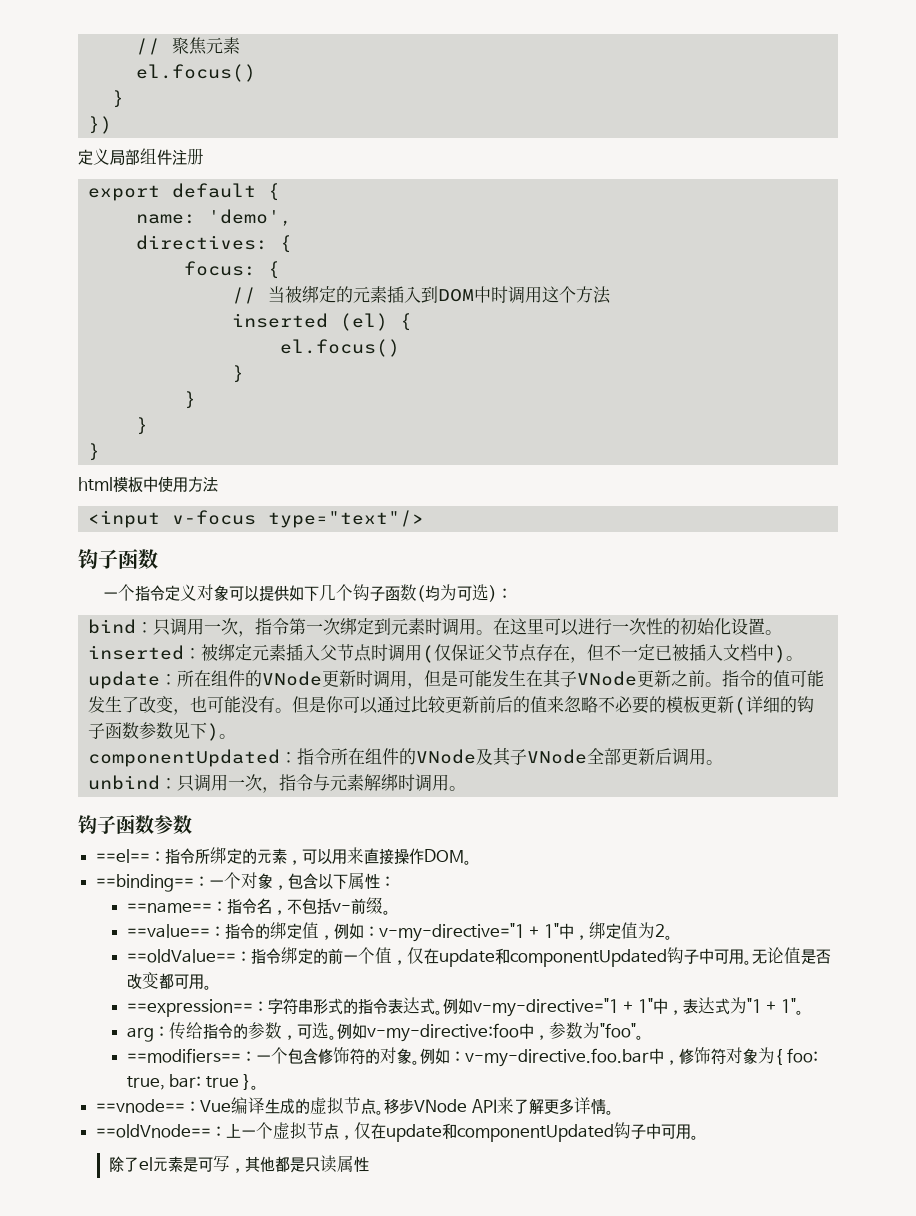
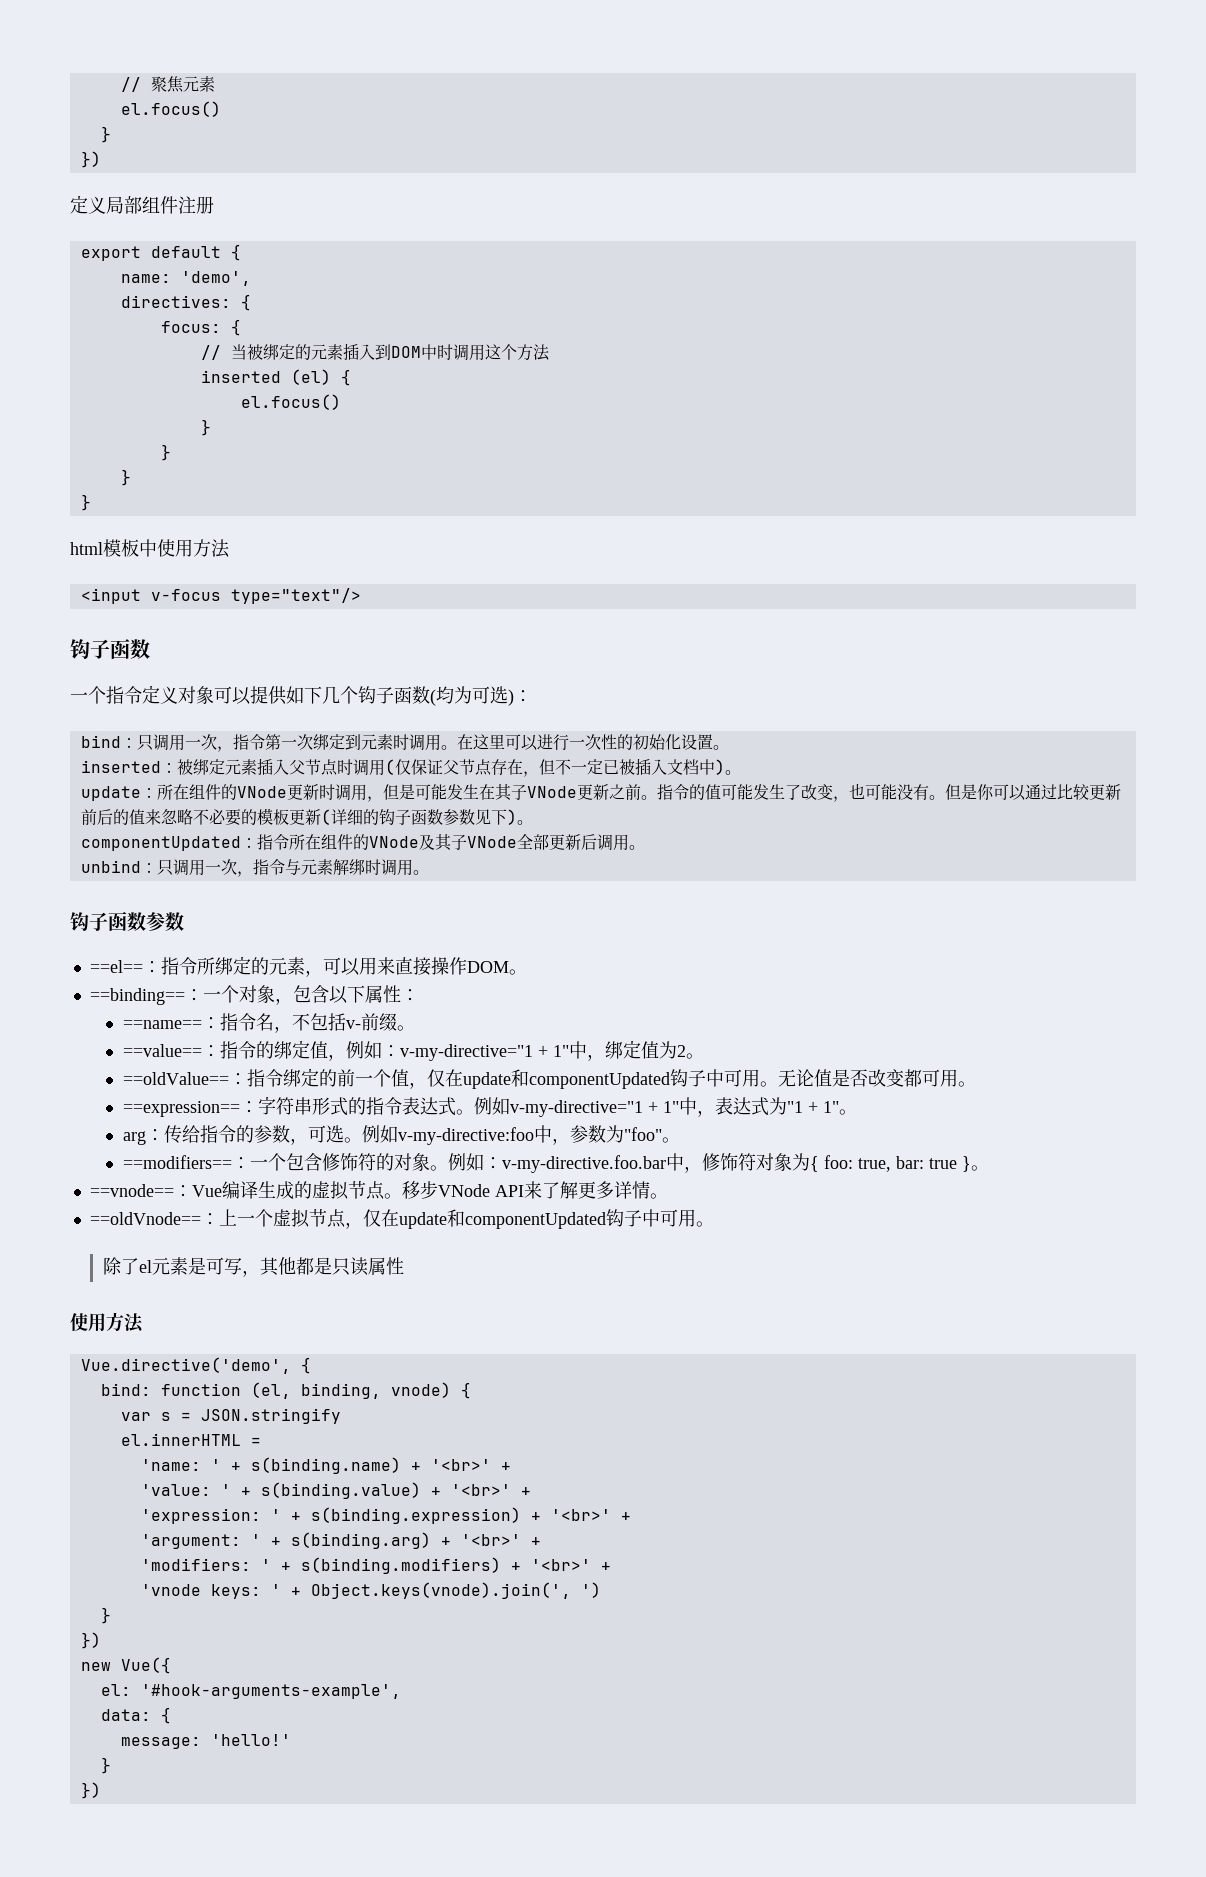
  除了el元素是可写，其他都是只读属性
+ 使用方法
+ Vue.directive('demo', {
+ bind: function (el, binding, vnode) {
+ var s = JSON.stringify
+ el.innerHTML =
+ 'name: ' + s(binding.name) + '<br>' +
+ 'value: ' + s(binding.value) + '<br>' +
+ 'expression: ' + s(binding.expression) + '<br>' +
+ 'argument: ' + s(binding.arg) + '<br>' +
+ 'modifiers: ' + s(binding.modifiers) + '<br>' +
+ 'vnode keys: ' + Object.keys(vnode).join(', ')
+ }
+ })
+ new Vue({
+ el: '#hook-arguments-example',
+ data: {
+ message: 'hello!'
+ }
+ })

